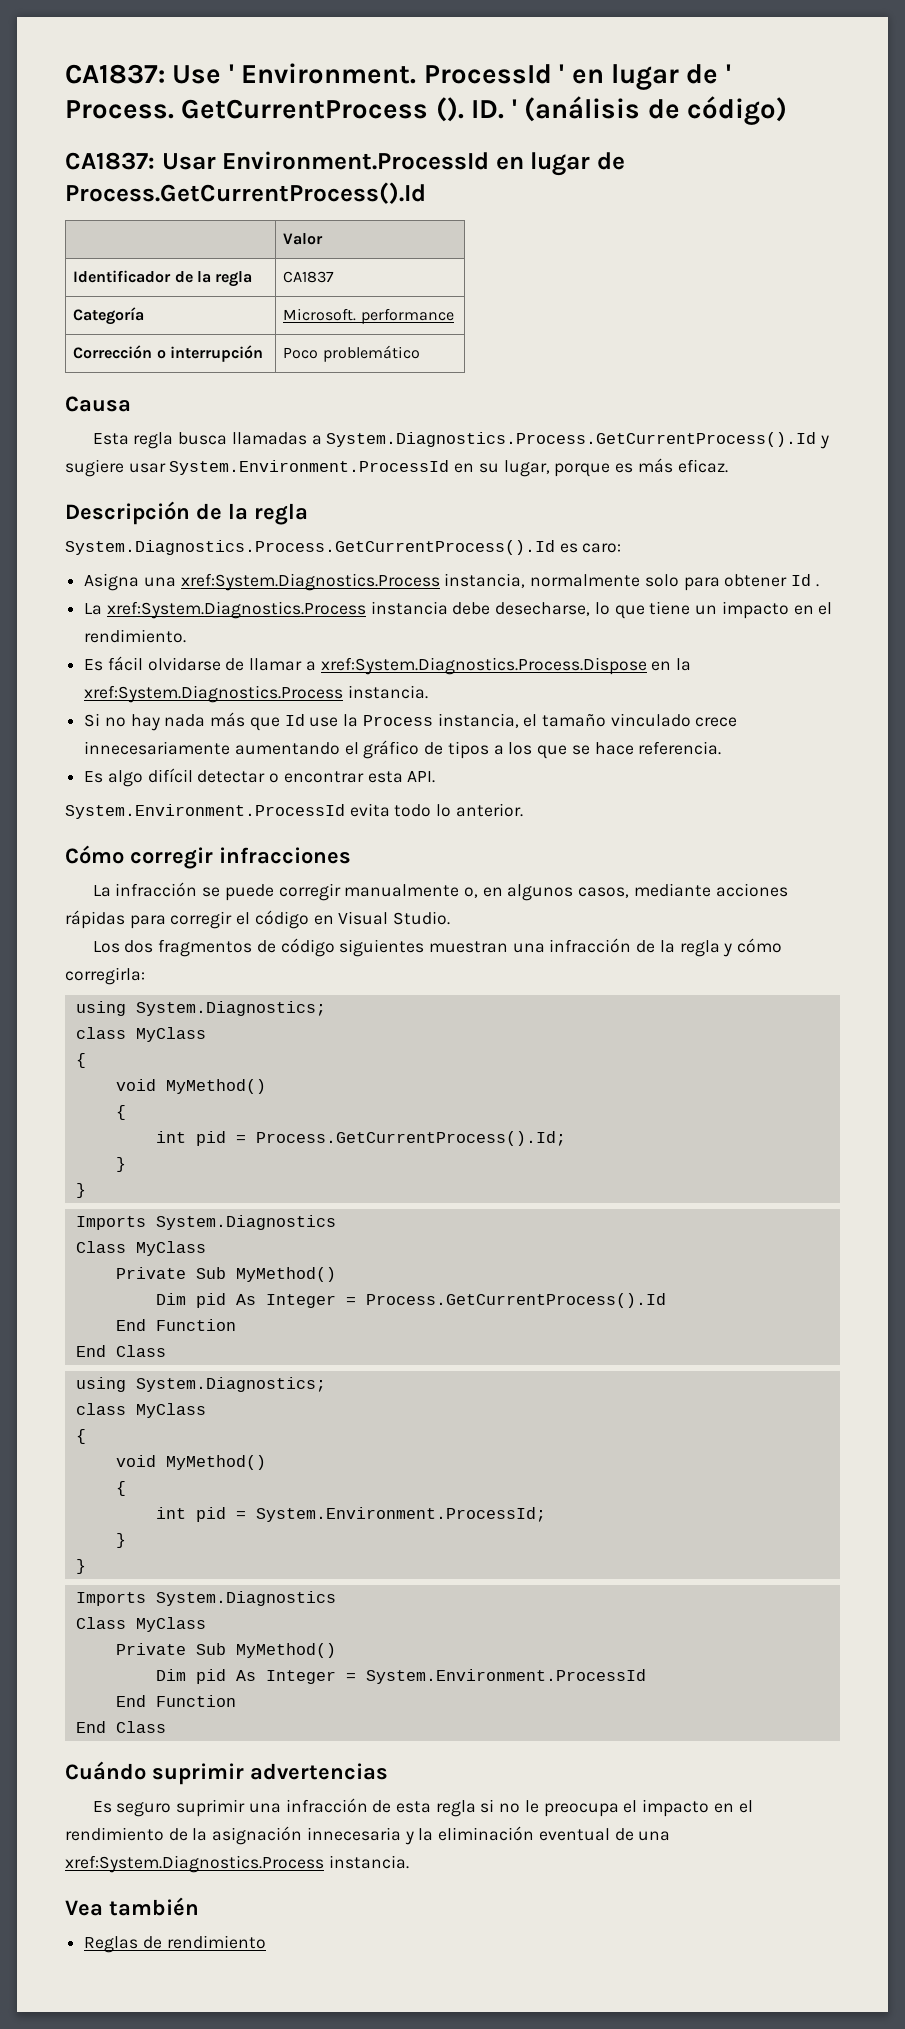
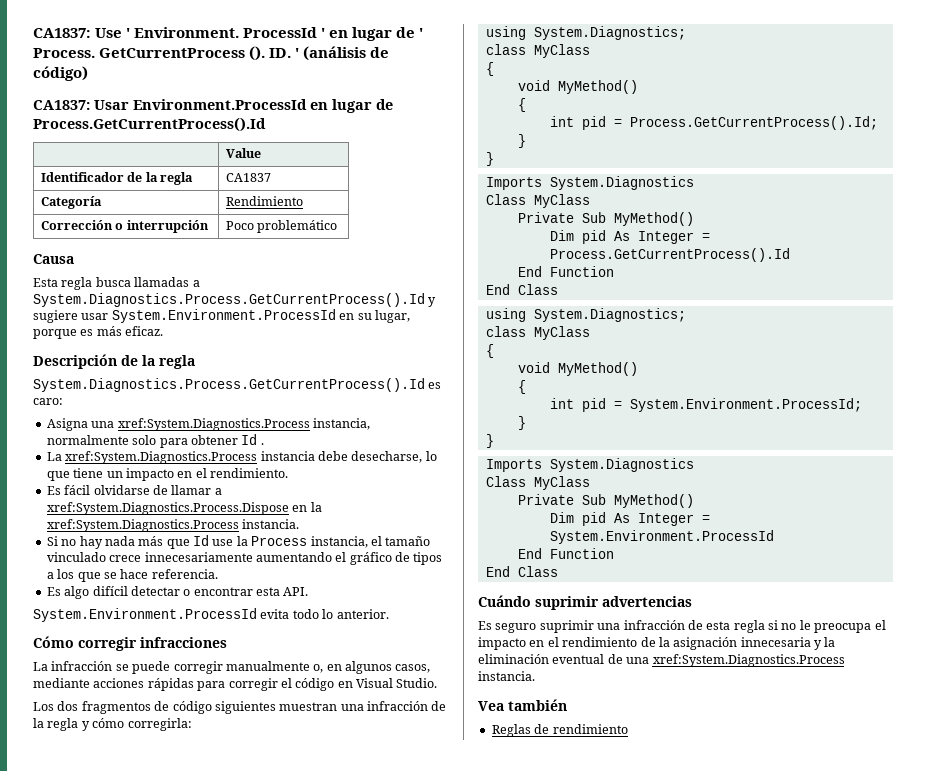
- | Valor
+ | Value
- Categoría | Microsoft. performance
+ Categoría | Rendimiento

